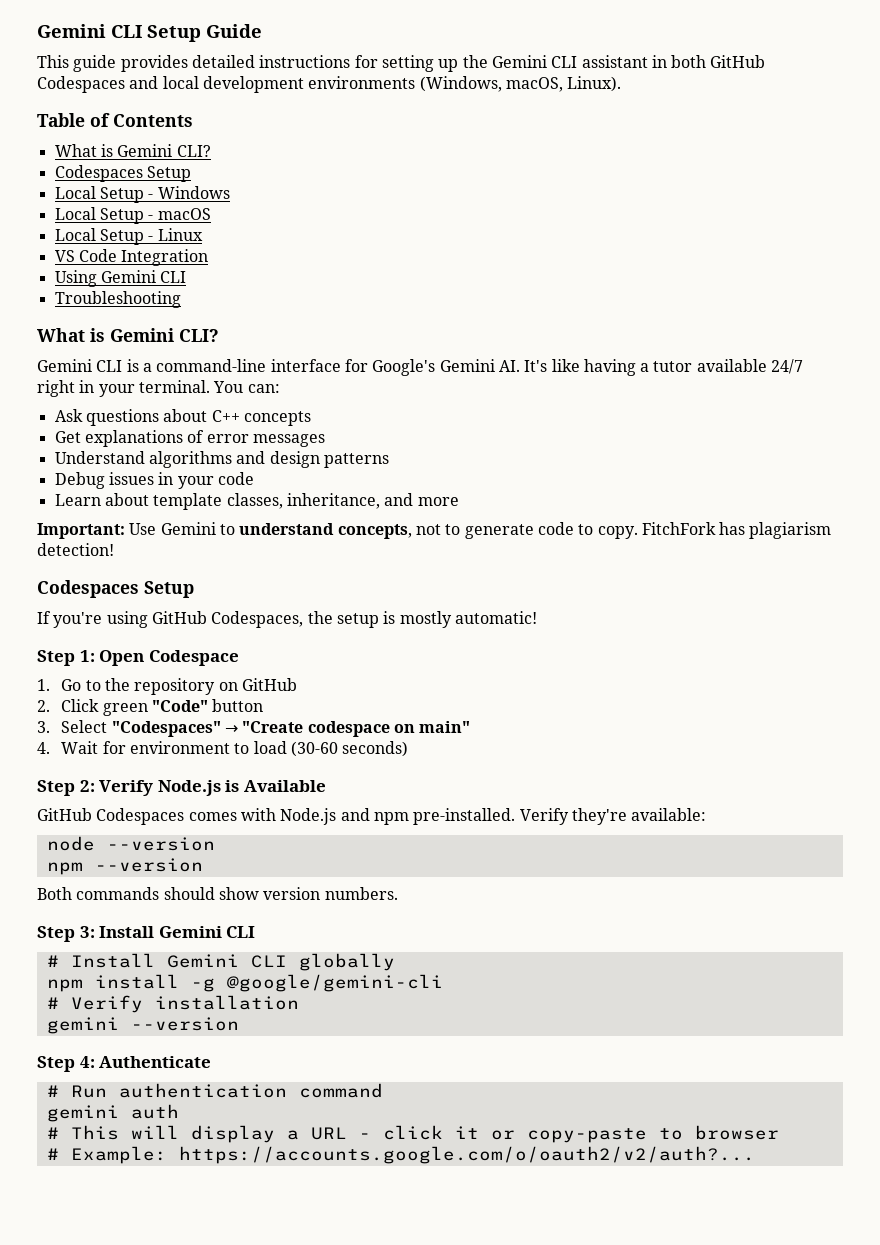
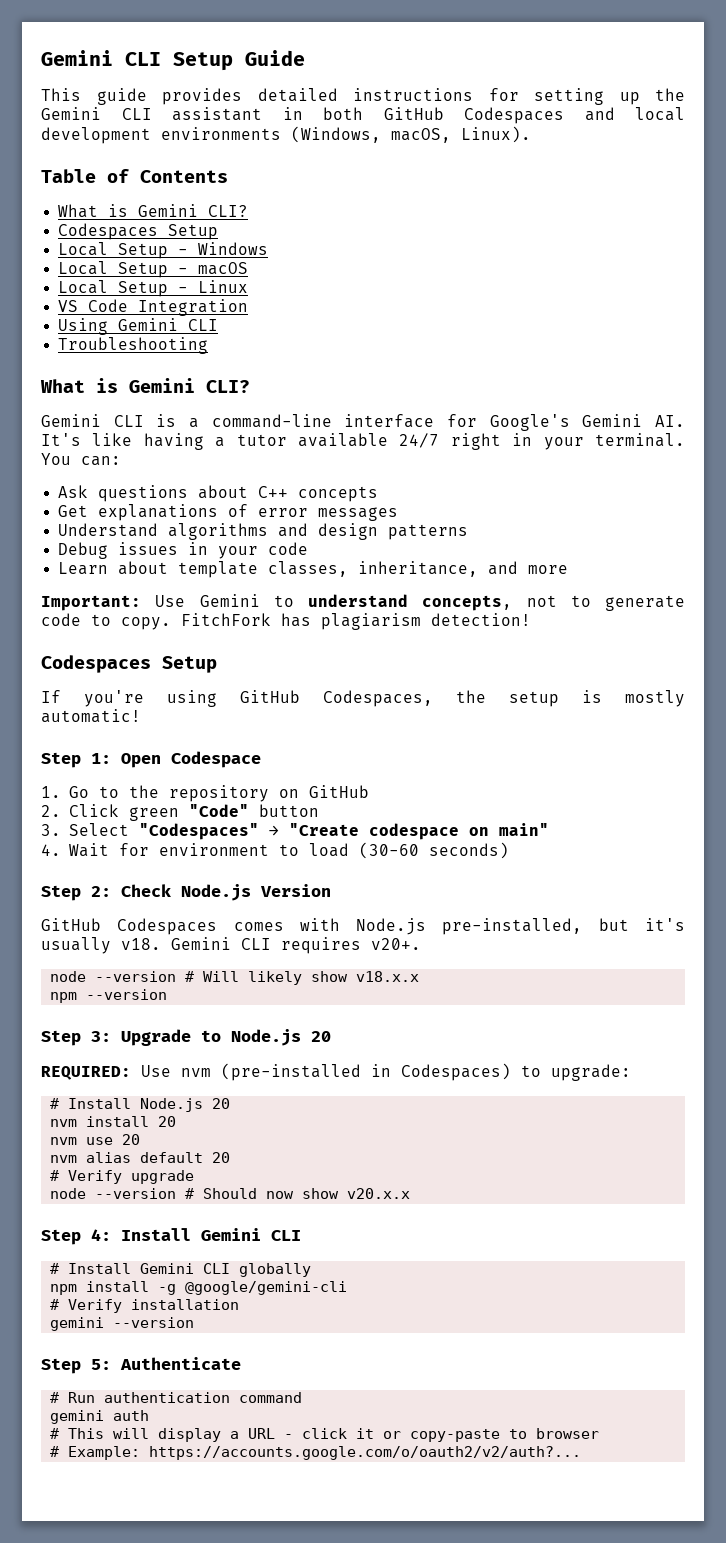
- Step 2: Verify Node.js is Available
+ Step 2: Check Node.js Version
- GitHub Codespaces comes with Node.js and npm pre-installed. Verify they're available:
- node --version
+ GitHub Codespaces comes with Node.js pre-installed, but it's usually v18. Gemini CLI requires v20+.
+ node --version # Will likely show v18.x.x
  npm --version
- Both commands should show version numbers.
- Step 3: Install Gemini CLI
+ Step 3: Upgrade to Node.js 20
+ REQUIRED: Use nvm (pre-installed in Codespaces) to upgrade:
+ # Install Node.js 20
+ nvm install 20
+ nvm use 20
+ nvm alias default 20
+ # Verify upgrade
+ node --version # Should now show v20.x.x
+ Step 4: Install Gemini CLI
- Step 4: Authenticate
+ Step 5: Authenticate

